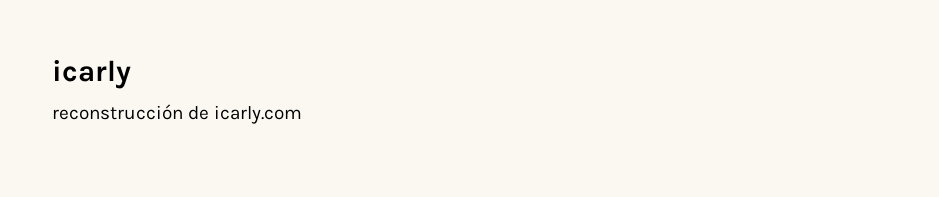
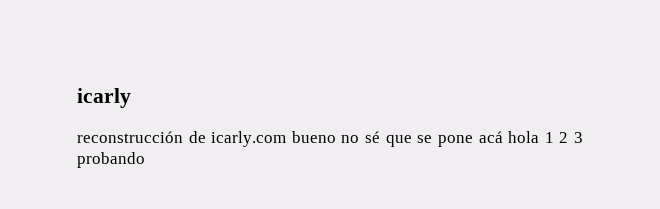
- reconstrucción de icarly.com
+ reconstrucción de icarly.com bueno no sé que se pone acá hola 1 2 3 probando

